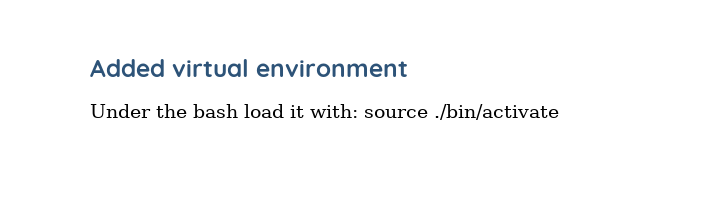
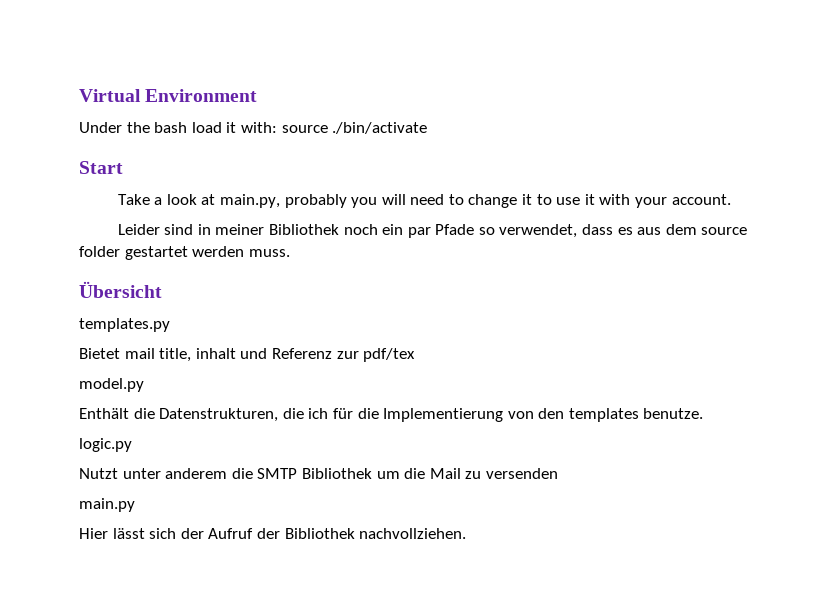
- Added virtual environment
+ Virtual Environment
+ Start
+ Take a look at main.py, probably you will need to change it to use it with your account.
+ Leider sind in meiner Bibliothek noch ein par Pfade so verwendet, dass es aus dem source folder gestartet werden muss.
+ Übersicht
+ templates.py
+ Bietet mail title, inhalt und Referenz zur pdf/tex
+ model.py
+ Enthält die Datenstrukturen, die ich für die Implementierung von den templates benutze.
+ logic.py
+ Nutzt unter anderem die SMTP Bibliothek um die Mail zu versenden
+ main.py
+ Hier lässt sich der Aufruf der Bibliothek nachvollziehen.

